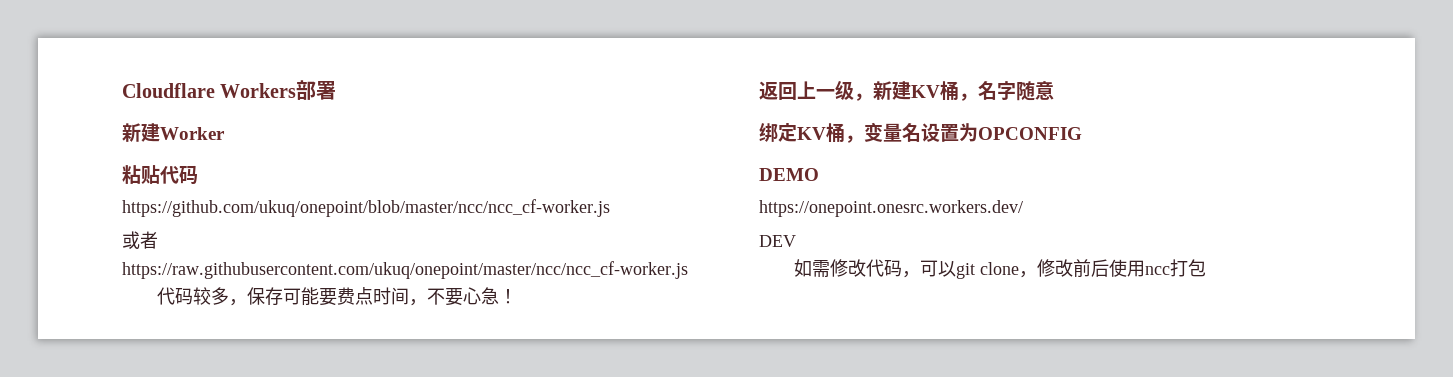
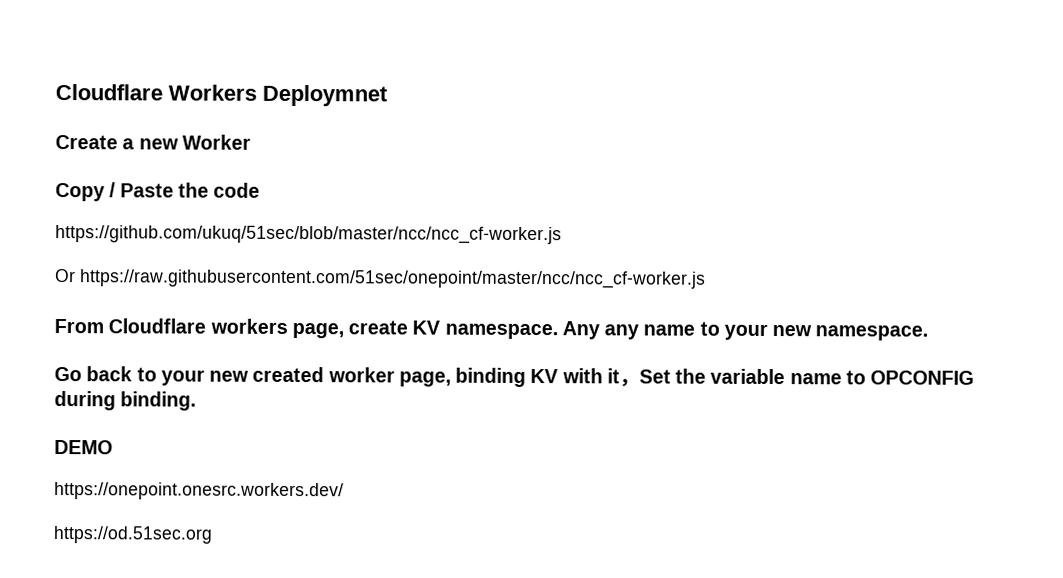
- Cloudflare Workers部署
- 新建Worker
- 粘贴代码
- https://github.com/ukuq/onepoint/blob/master/ncc/ncc_cf-worker.js
- 或者https://raw.githubusercontent.com/ukuq/onepoint/master/ncc/ncc_cf-worker.js
- 代码较多，保存可能要费点时间，不要心急！
- 返回上一级，新建KV桶，名字随意
- 绑定KV桶，变量名设置为OPCONFIG
+ Cloudflare Workers Deploymnet
+ Create a new Worker
+ Copy / Paste the code
+ https://github.com/ukuq/51sec/blob/master/ncc/ncc_cf-worker.js
+ Or https://raw.githubusercontent.com/51sec/onepoint/master/ncc/ncc_cf-worker.js
+ From Cloudflare workers page, create KV namespace. Any any name to your new namespace.
+ Go back to your new created worker page, binding KV with it，Set the variable name to OPCONFIG during binding.
- DEV
- 如需修改代码，可以git clone，修改前后使用ncc打包
+ https://od.51sec.org

